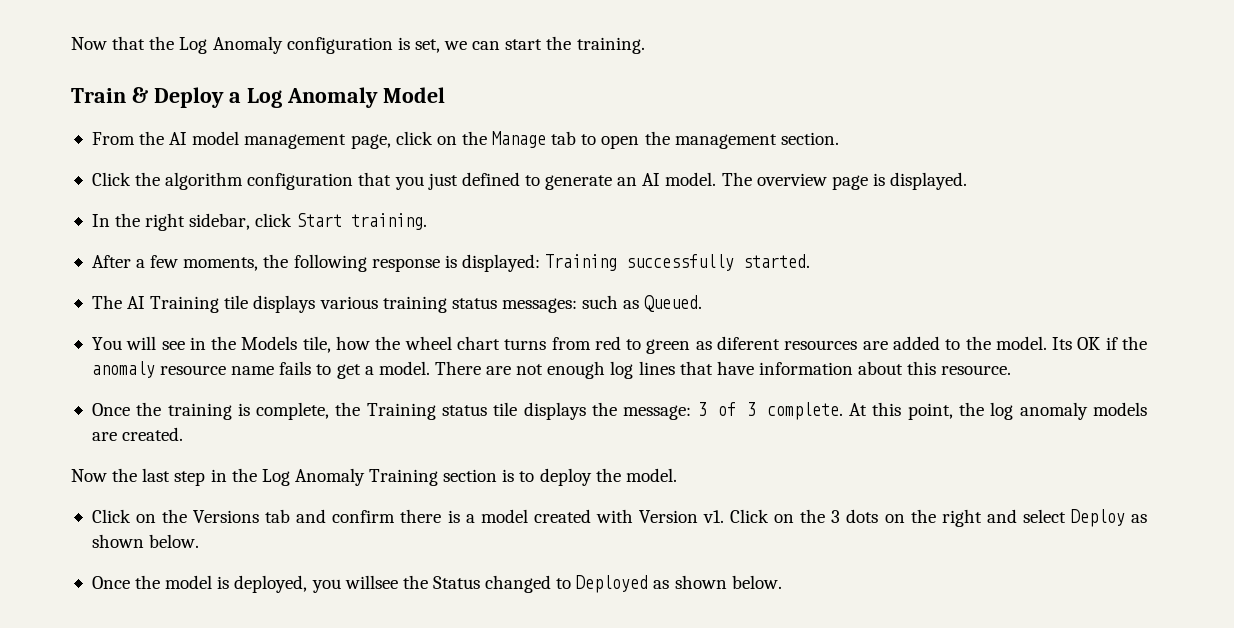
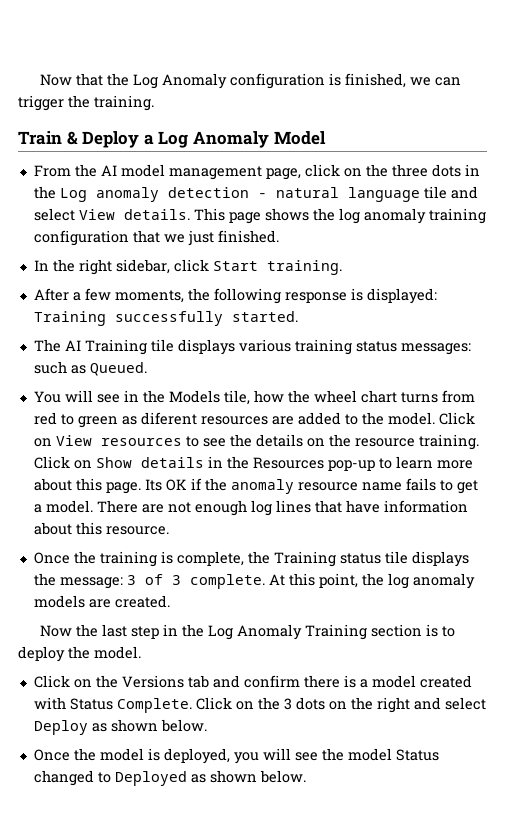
- Now that the Log Anomaly configuration is set, we can start the training.
+ Now that the Log Anomaly configuration is finished, we can trigger the training.
- From the AI model management page, click on the Manage tab to open the management section.
- Click the algorithm configuration that you just defined to generate an AI model. The overview page is displayed.
+ From the AI model management page, click on the three dots in the Log anomaly detection - natural language tile and select View details. This page shows the log anomaly training configuration that we just finished.
+ Click on View resources to see the details on the resource training. Click on Show details in the Resources pop-up to learn more about this page.
- Click on the Versions tab and confirm there is a model created with Version v1.
+ Click on the Versions tab and confirm there is a model created with Status Complete.
- Once the model is deployed, you willsee the Status changed to Deployed as shown below.
+ Once the model is deployed, you will see the model Status changed to Deployed as shown below.

